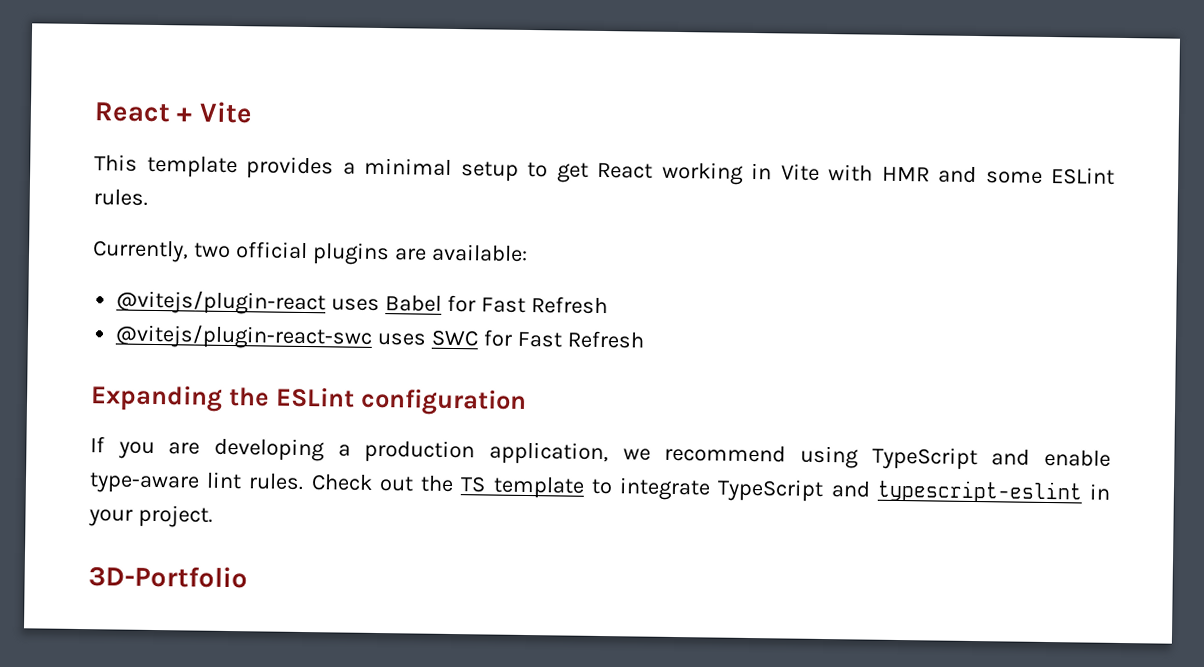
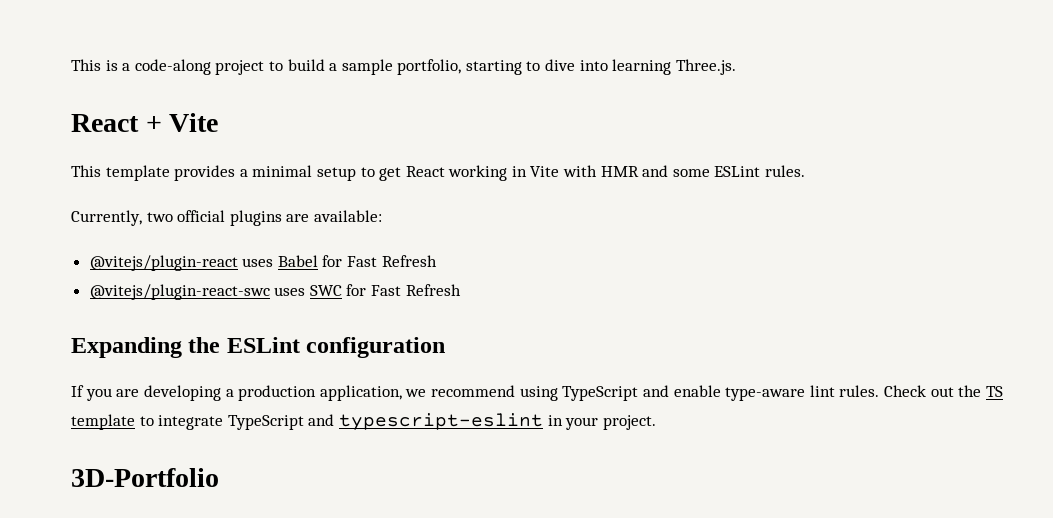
+ This is a code-along project to build a sample portfolio, starting to dive into learning Three.js.

